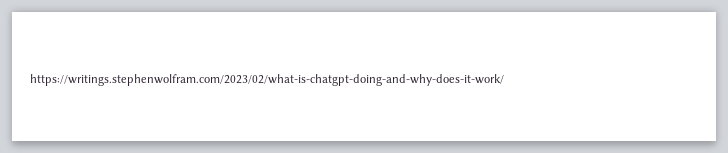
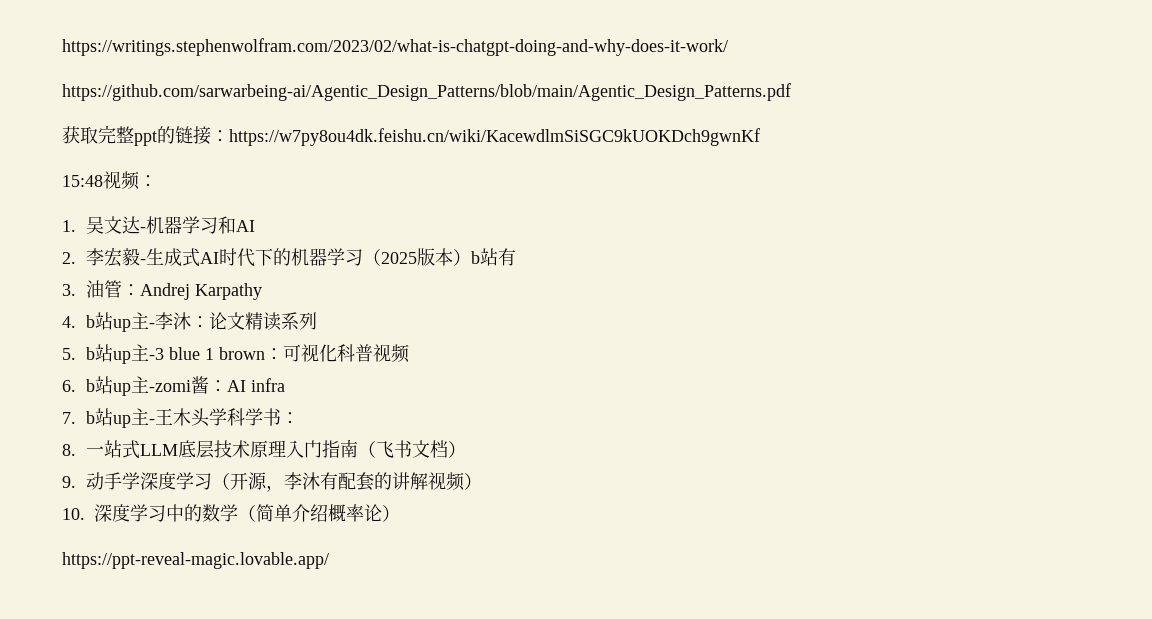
+ https://github.com/sarwarbeing-ai/Agentic_Design_Patterns/blob/main/Agentic_Design_Patterns.pdf
+ 获取完整ppt的链接：https://w7py8ou4dk.feishu.cn/wiki/KacewdlmSiSGC9kUOKDch9gwnKf
+ 15:48视频：
+ 1.吴文达-机器学习和AI
+ 2.李宏毅-生成式AI时代下的机器学习（2025版本）b站有
+ 3.油管：Andrej Karpathy
+ 4. b站up主-李沐：论文精读系列
+ 5. b站up主-3 blue 1 brown：可视化科普视频
+ 6. b站up主-zomi酱：AI infra
+ 7. b站up主-王木头学科学书：
+ 8.一站式LLM底层技术原理入门指南（飞书文档）
+ 9.动手学深度学习（开源，李沐有配套的讲解视频）
+ 10.深度学习中的数学（简单介绍概率论）
+ https://ppt-reveal-magic.lovable.app/

